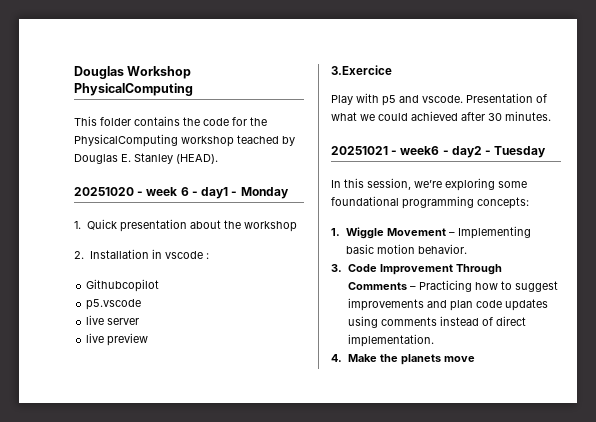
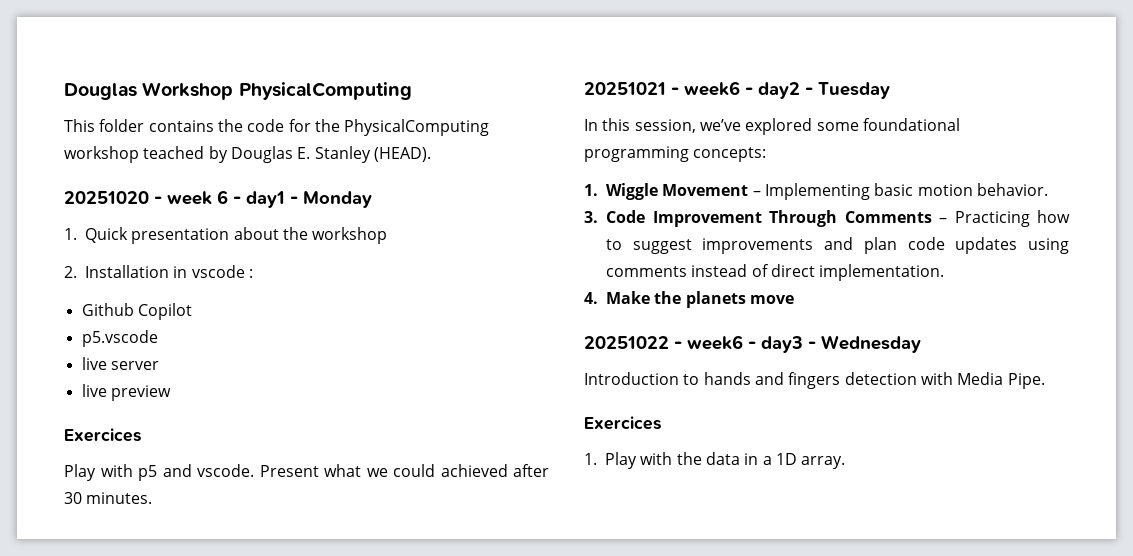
- Githubcopilot
+ Github Copilot
  live preview
- 3.Exercice
+ Exercices
- Presentation of what we could achieved after 30 minutes.
+ Present what we could achieved after 30 minutes.
- In this session, we’re exploring some foundational programming concepts:
+ In this session, we’ve explored some foundational programming concepts:
+ 20251022 - week6 - day3 - Wednesday
+ Introduction to hands and fingers detection with Media Pipe.
+ Exercices
+ 1. Play with the data in a 1D array.

